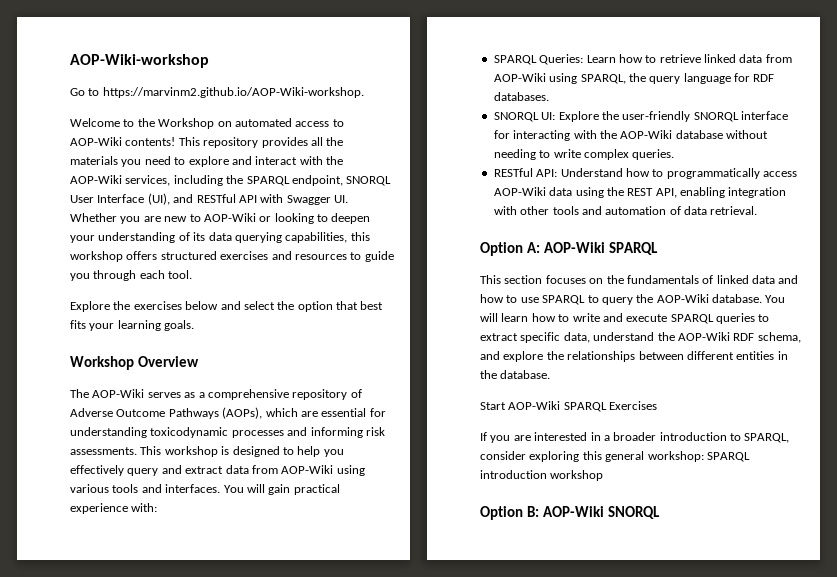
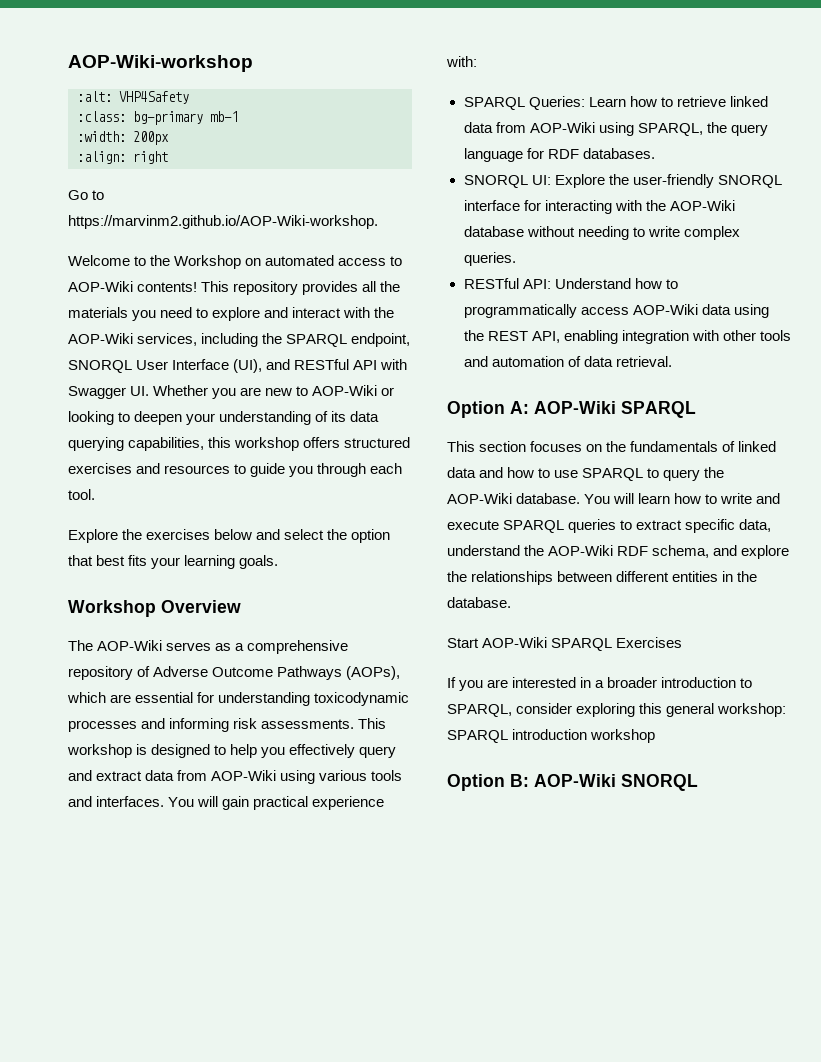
+ :alt: VHP4Safety
+ :class: bg-primary mb-1
+ :width: 200px
+ :align: right

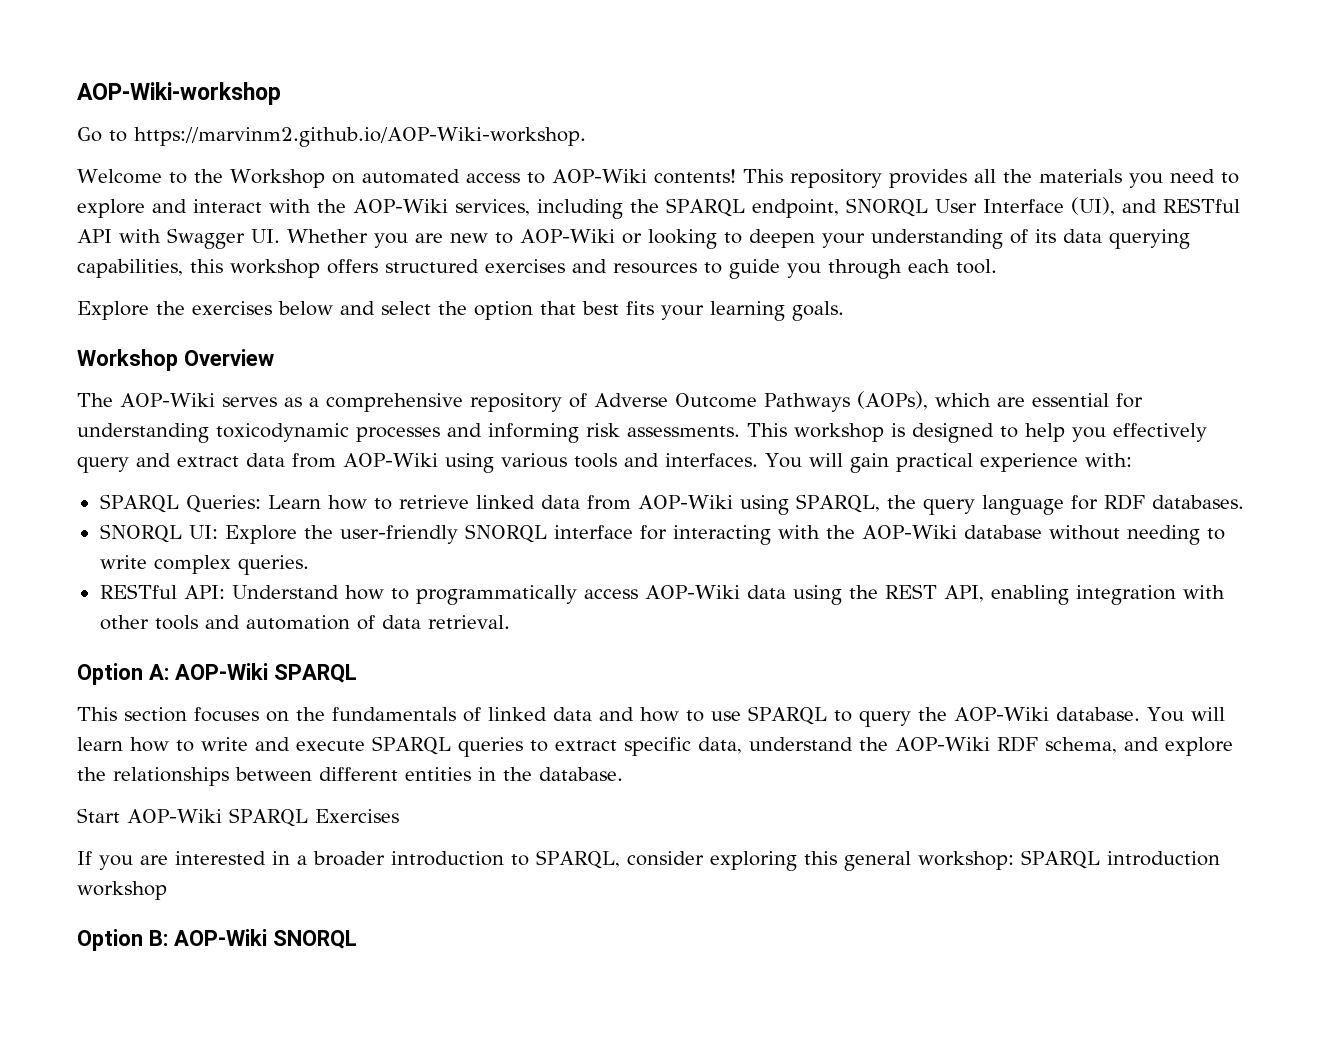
- :alt: VHP4Safety
- :class: bg-primary mb-1
- :width: 200px
- :align: right

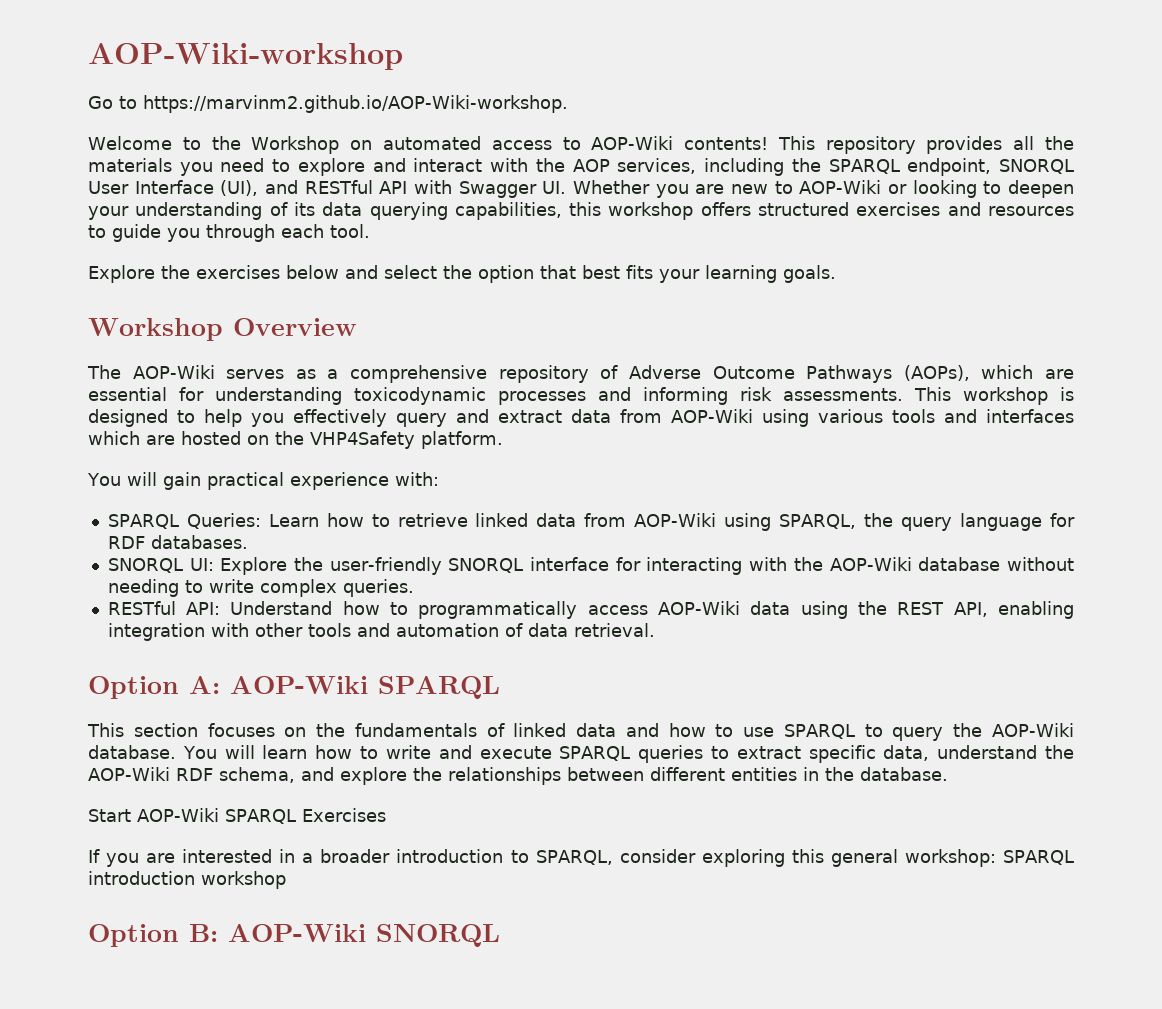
- This repository provides all the materials you need to explore and interact with the AOP-Wiki services, including the SPARQL endpoint, SNORQL User Interface (UI), and RESTful API with Swagger UI. Whether you are new to AOP-Wiki or looking to deepen your understanding of its data querying capabilities, this workshop offers structured exercises and resources to guide you through each tool.
+ This repository provides all the materials you need to explore and interact with the AOP services, including the SPARQL endpoint, SNORQL User Interface (UI), and RESTful API with Swagger UI. Whether you are new to AOP-Wiki or looking to deepen your understanding of its data querying capabilities, this workshop offers structured exercises and resources to guide you through each tool.
- This workshop is designed to help you effectively query and extract data from AOP-Wiki using various tools and interfaces. You will gain practical experience with:
+ This workshop is designed to help you effectively query and extract data from AOP-Wiki using various tools and interfaces which are hosted on the VHP4Safety platform.
+ You will gain practical experience with:

